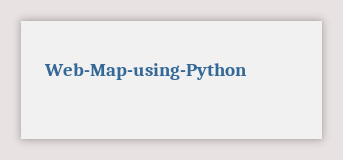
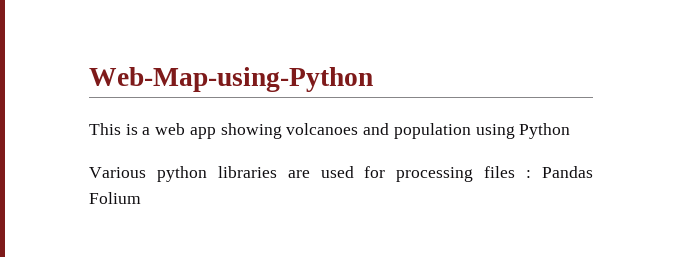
+ This is a web app showing volcanoes and population using Python
+ Various python libraries are used for processing files : Pandas Folium

